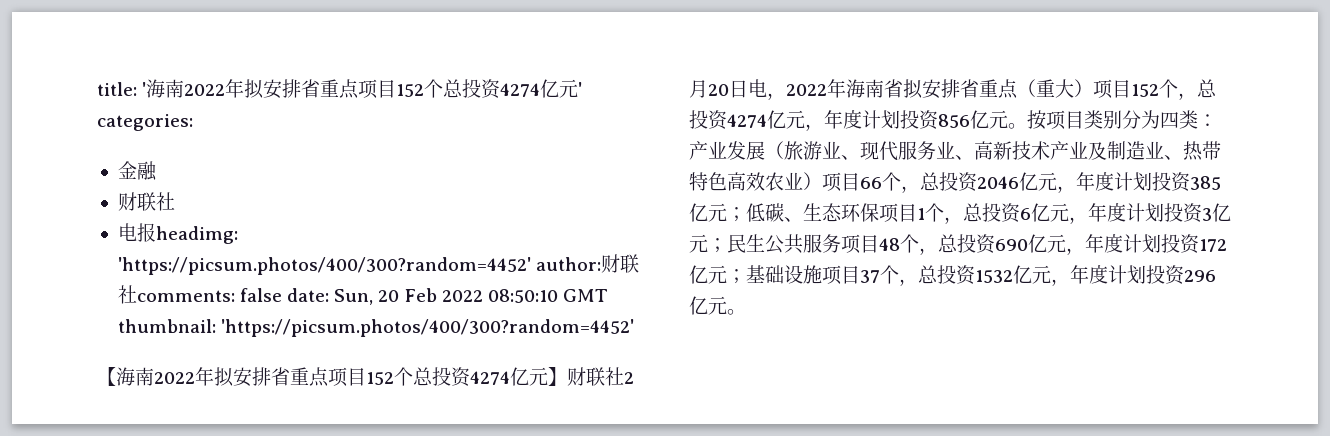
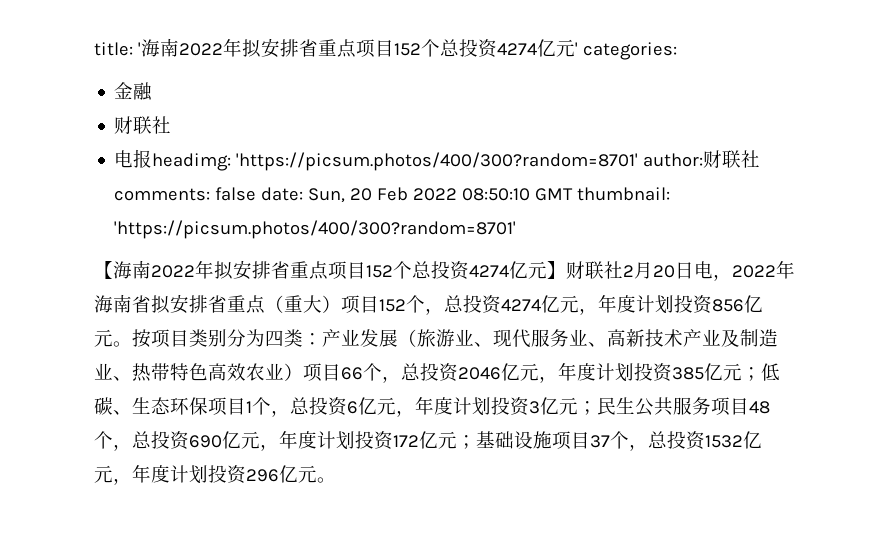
- 电报headimg: 'https://picsum.photos/400/300?random=4452' author:财联社comments: false date: Sun, 20 Feb 2022 08:50:10 GMT thumbnail: 'https://picsum.photos/400/300?random=4452'
+ 电报headimg: 'https://picsum.photos/400/300?random=8701' author:财联社comments: false date: Sun, 20 Feb 2022 08:50:10 GMT thumbnail: 'https://picsum.photos/400/300?random=8701'

